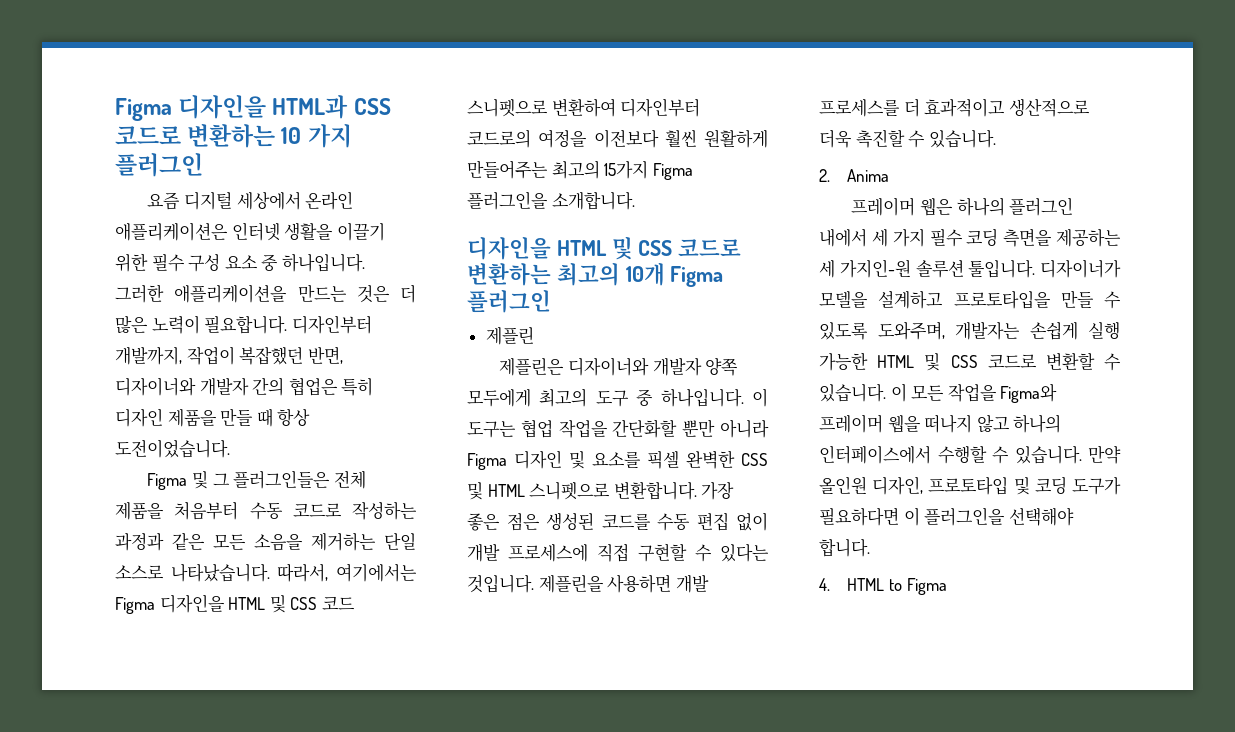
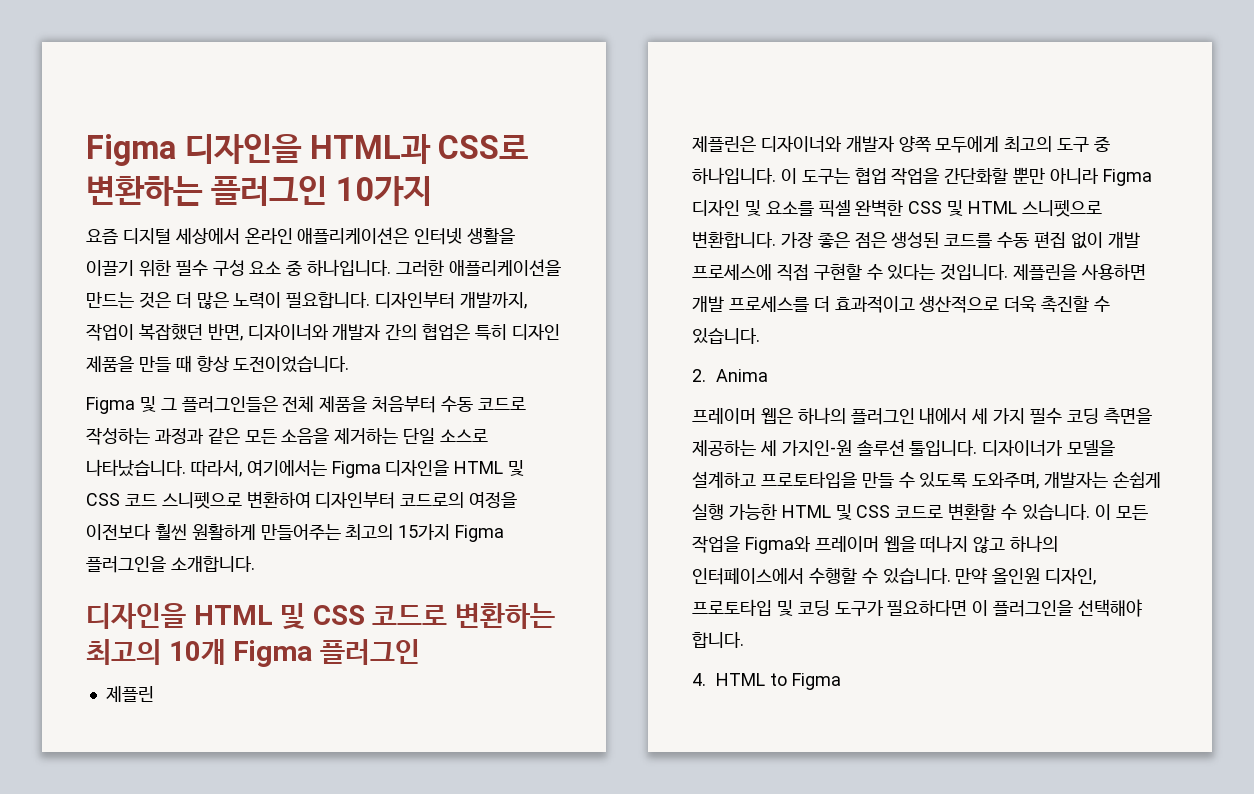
- Figma 디자인을 HTML과 CSS 코드로 변환하는 10 가지 플러그인
+ Figma 디자인을 HTML과 CSS로 변환하는 플러그인 10가지

